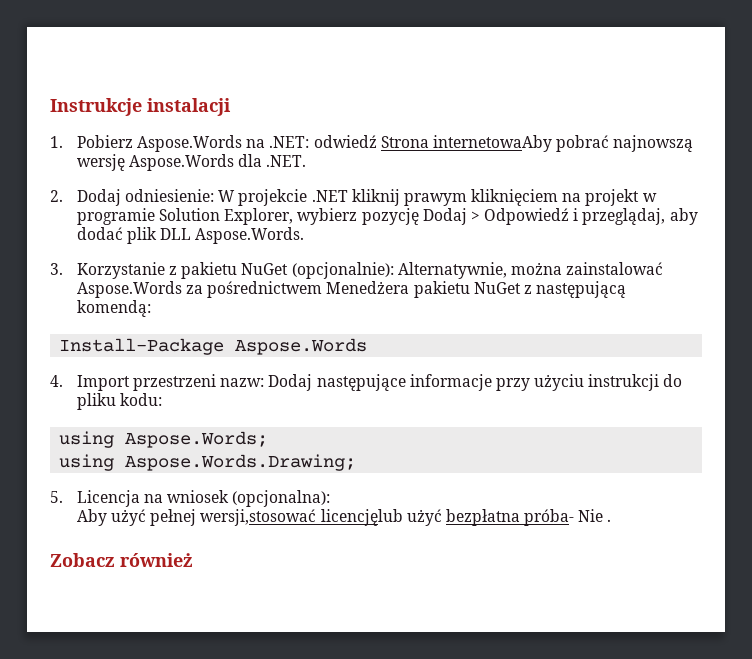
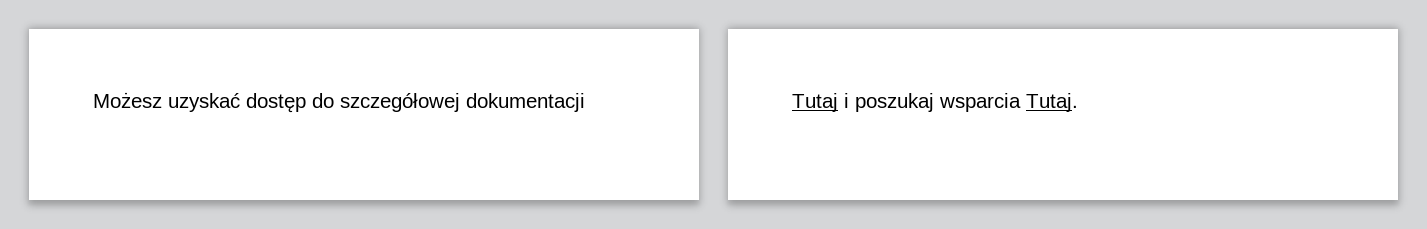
- Instrukcje instalacji
- 1. Pobierz Aspose.Words na .NET: odwiedź Strona internetowaAby pobrać najnowszą wersję Aspose.Words dla .NET.
- 2. Dodaj odniesienie: W projekcie .NET kliknij prawym kliknięciem na projekt w programie Solution Explorer, wybierz pozycję Dodaj > Odpowiedź i przeglądaj, aby dodać plik DLL Aspose.Words.
- 3. Korzystanie z pakietu NuGet (opcjonalnie): Alternatywnie, można zainstalować Aspose.Words za pośrednictwem Menedżera pakietu NuGet z następującą komendą:
- Install-Package Aspose.Words
- 4. Import przestrzeni nazw: Dodaj następujące informacje przy użyciu instrukcji do pliku kodu:
- using Aspose.Words;
- using Aspose.Words.Drawing;
- 5. Licencja na wniosek (opcjonalna):
- Aby użyć pełnej wersji,stosować licencjęlub użyć bezpłatna próba- Nie .
- Zobacz również
+ Możesz uzyskać dostęp do szczegółowej dokumentacji Tutaj i poszukaj wsparcia Tutaj.

